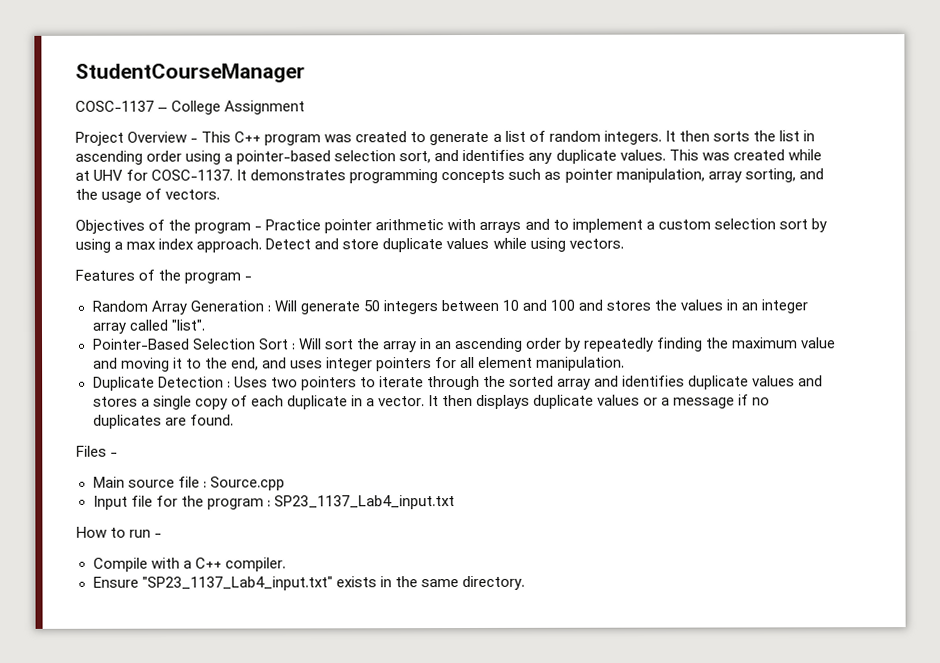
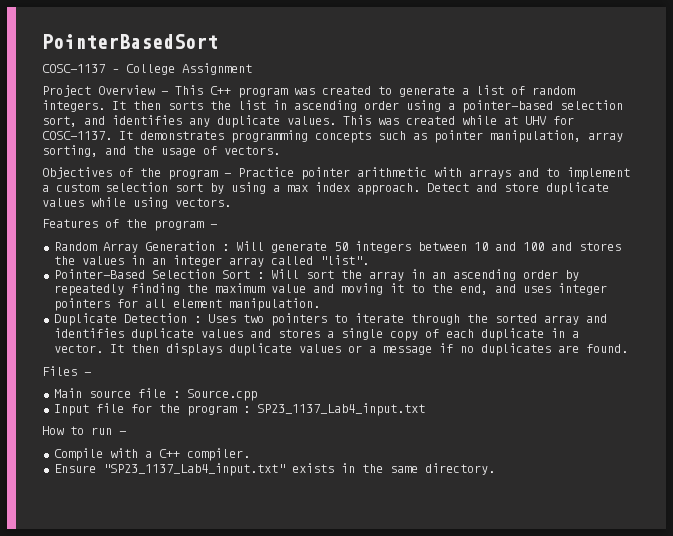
- StudentCourseManager
+ PointerBasedSort

